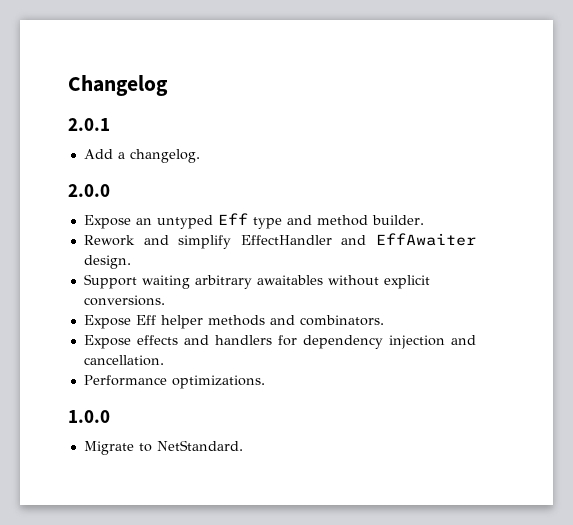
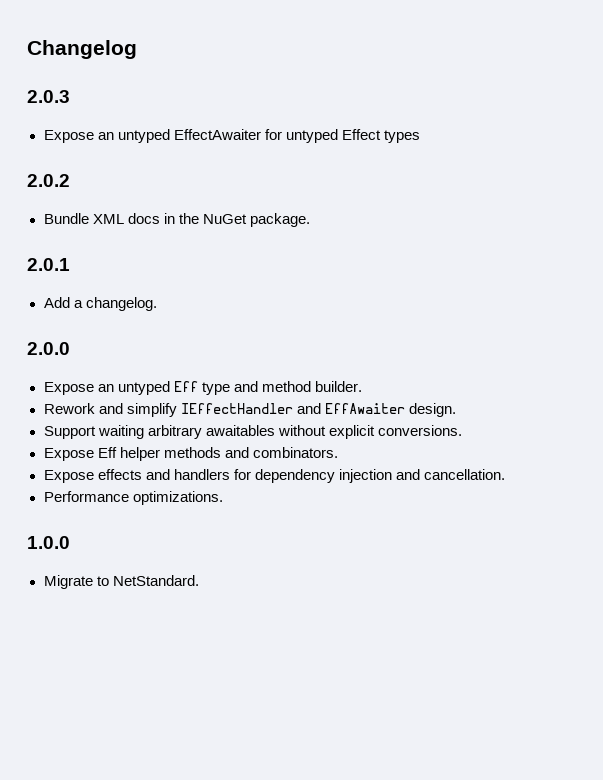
+ 2.0.3
+ Expose an untyped EffectAwaiter for untyped Effect types
+ 2.0.2
+ Bundle XML docs in the NuGet package.
- Rework and simplify EffectHandler and EffAwaiter design.
+ Rework and simplify IEffectHandler and EffAwaiter design.

